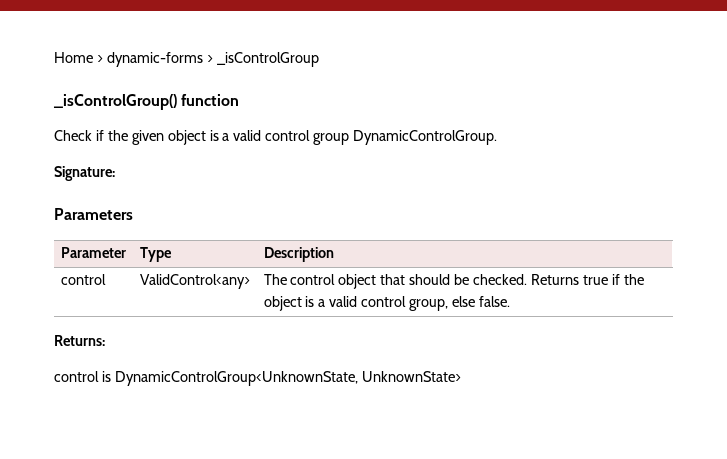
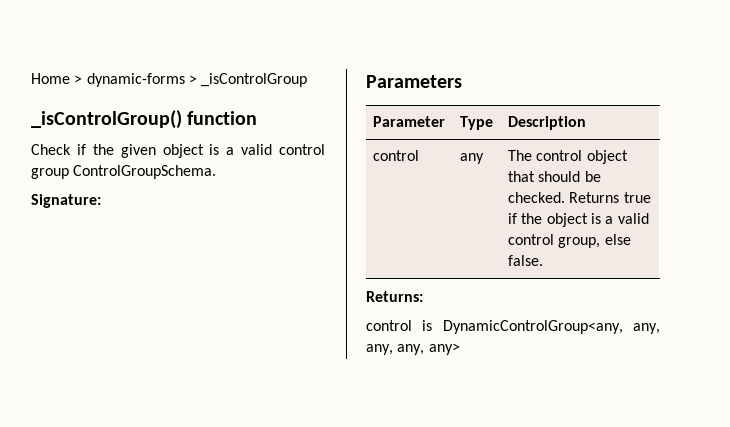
- Check if the given object is a valid control group DynamicControlGroup.
+ Check if the given object is a valid control group ControlGroupSchema.
- control | ValidControl<any> | The control object that should be checked. Returns true if the object is a valid control group, else false.
+ control | any | The control object that should be checked. Returns true if the object is a valid control group, else false.
- control is DynamicControlGroup<UnknownState, UnknownState>
+ control is DynamicControlGroup<any, any, any, any, any>

